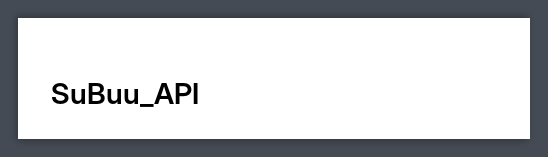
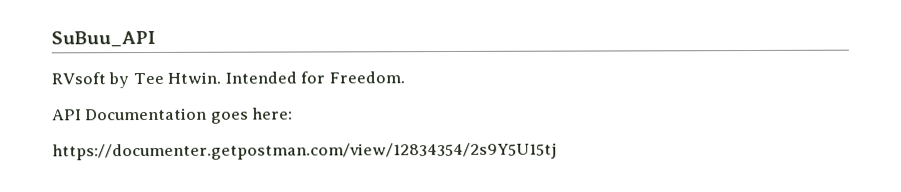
+ RVsoft by Tee Htwin. Intended for Freedom.
+ API Documentation goes here:
+ https://documenter.getpostman.com/view/12834354/2s9Y5U15tj

